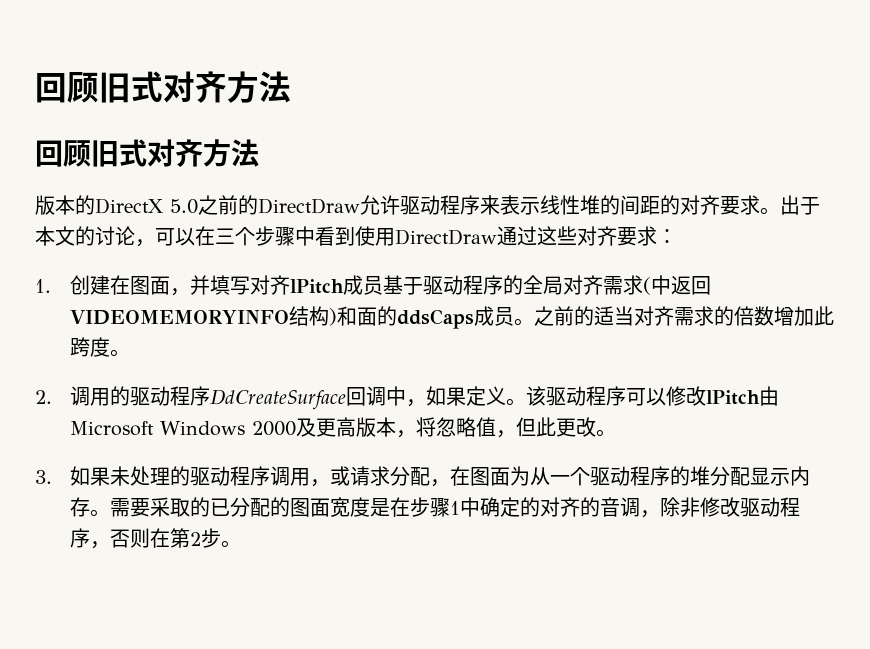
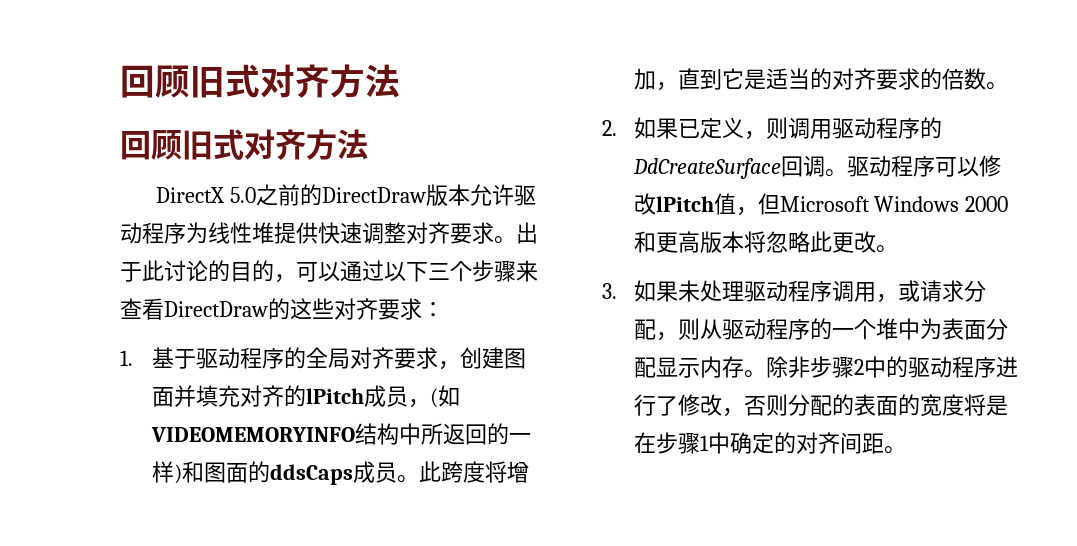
- 版本的DirectX 5.0之前的DirectDraw允许驱动程序来表示线性堆的间距的对齐要求。出于本文的讨论，可以在三个步骤中看到使用DirectDraw通过这些对齐要求：
+ DirectX 5.0之前的DirectDraw版本允许驱动程序为线性堆提供快速调整对齐要求。出于此讨论的目的，可以通过以下三个步骤来查看DirectDraw的这些对齐要求：
- 1.创建在图面，并填写对齐lPitch成员基于驱动程序的全局对齐需求(中返回VIDEOMEMORYINFO结构)和面的ddsCaps成员。之前的适当对齐需求的倍数增加此跨度。
- 2.调用的驱动程序DdCreateSurface回调中，如果定义。该驱动程序可以修改lPitch由Microsoft Windows 2000及更高版本，将忽略值，但此更改。
+ 1.基于驱动程序的全局对齐要求，创建图面并填充对齐的lPitch成员，(如VIDEOMEMORYINFO结构中所返回的一样)和图面的ddsCaps成员。此跨度将增加，直到它是适当的对齐要求的倍数。
+ 2.如果已定义，则调用驱动程序的DdCreateSurface回调。驱动程序可以修改lPitch值，但Microsoft Windows 2000和更高版本将忽略此更改。
- 3.如果未处理的驱动程序调用，或请求分配，在图面为从一个驱动程序的堆分配显示内存。需要采取的已分配的图面宽度是在步骤1中确定的对齐的音调，除非修改驱动程序，否则在第2步。
+ 3.如果未处理驱动程序调用，或请求分配，则从驱动程序的一个堆中为表面分配显示内存。除非步骤2中的驱动程序进行了修改，否则分配的表面的宽度将是在步骤1中确定的对齐间距。

